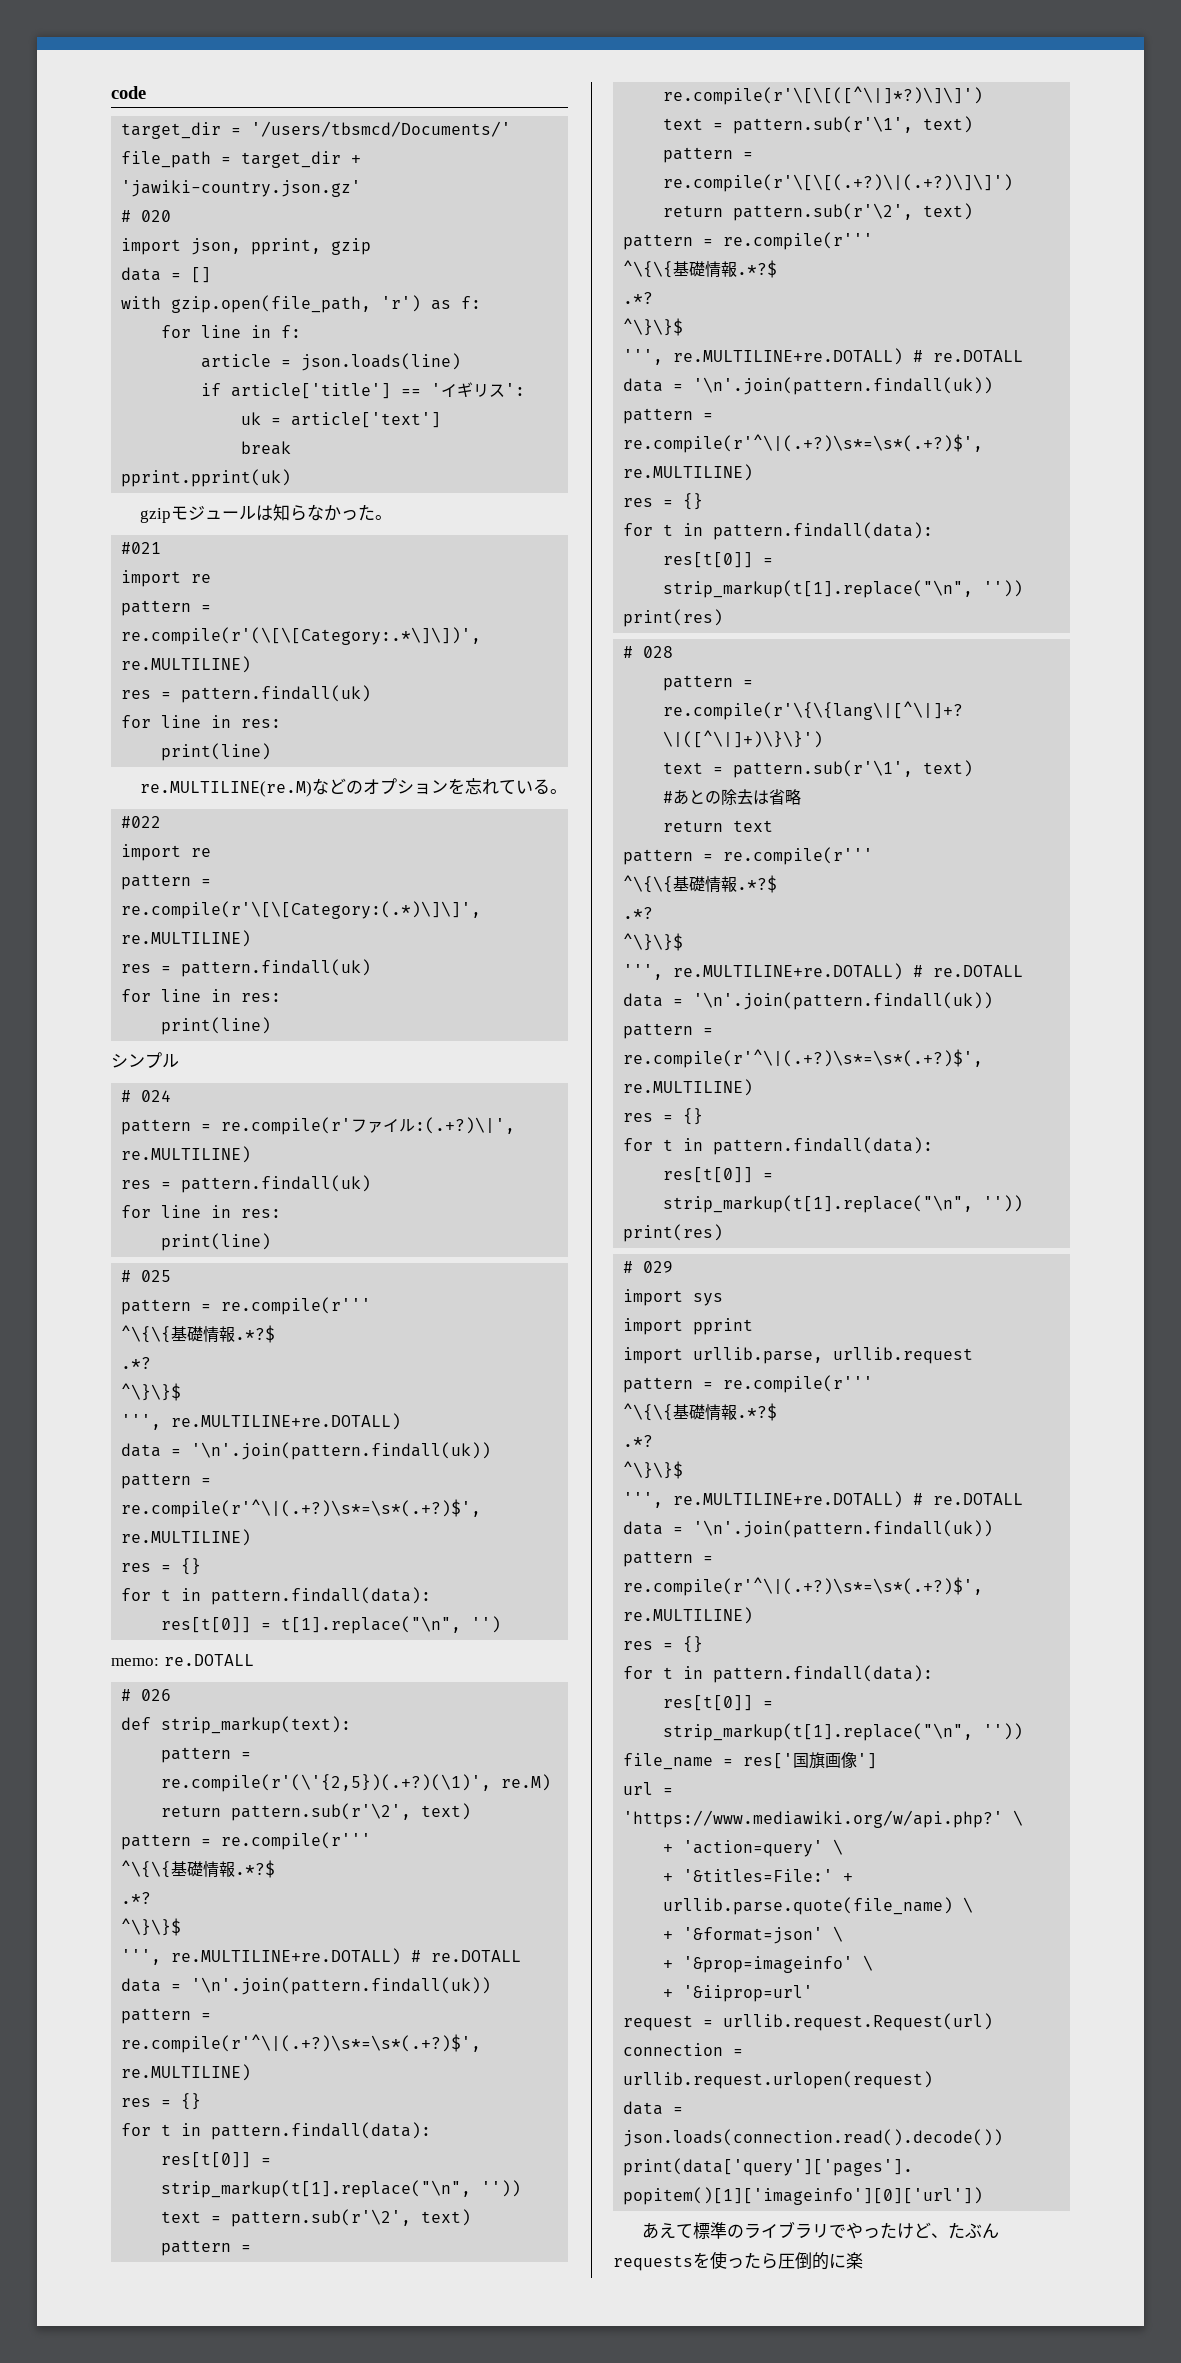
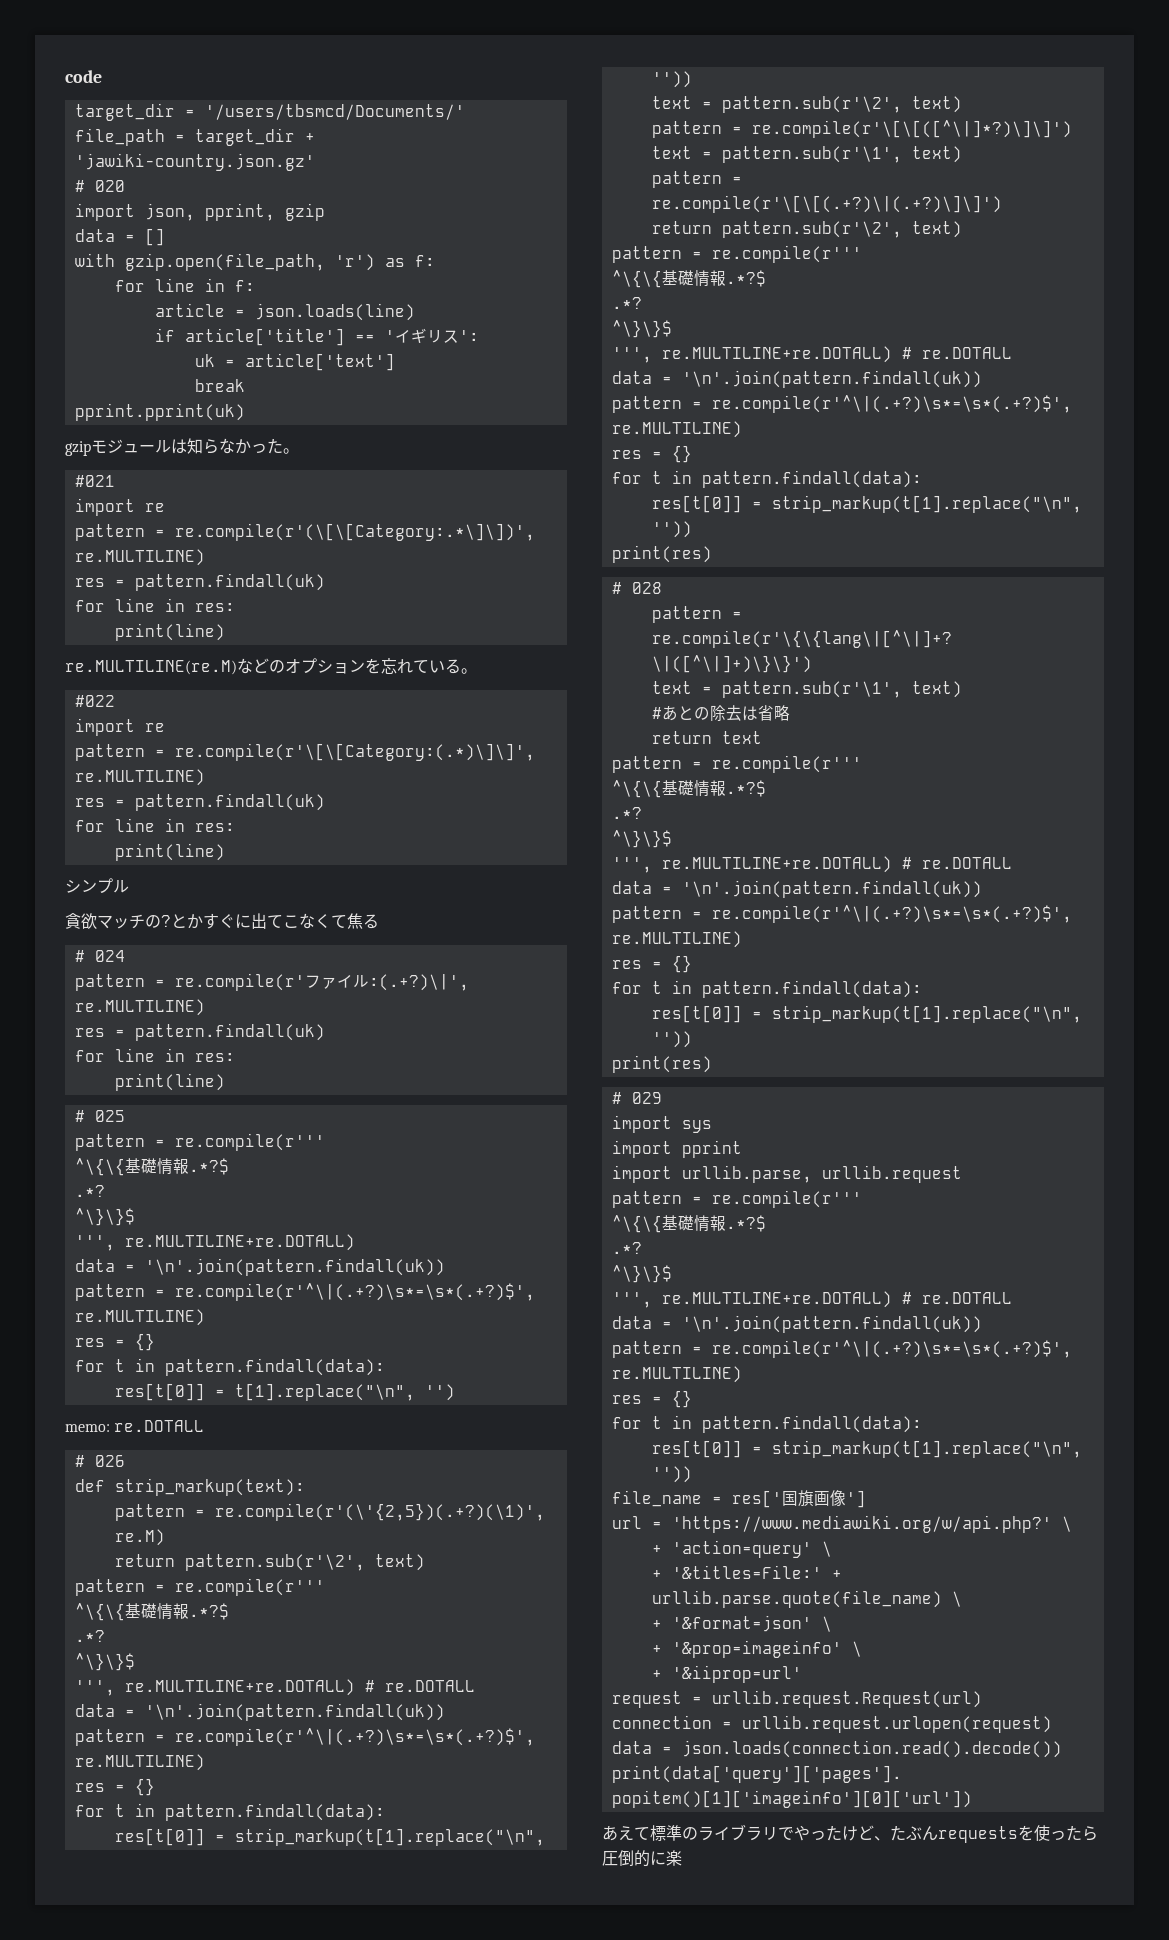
+ 貪欲マッチの?とかすぐに出てこなくて焦る

